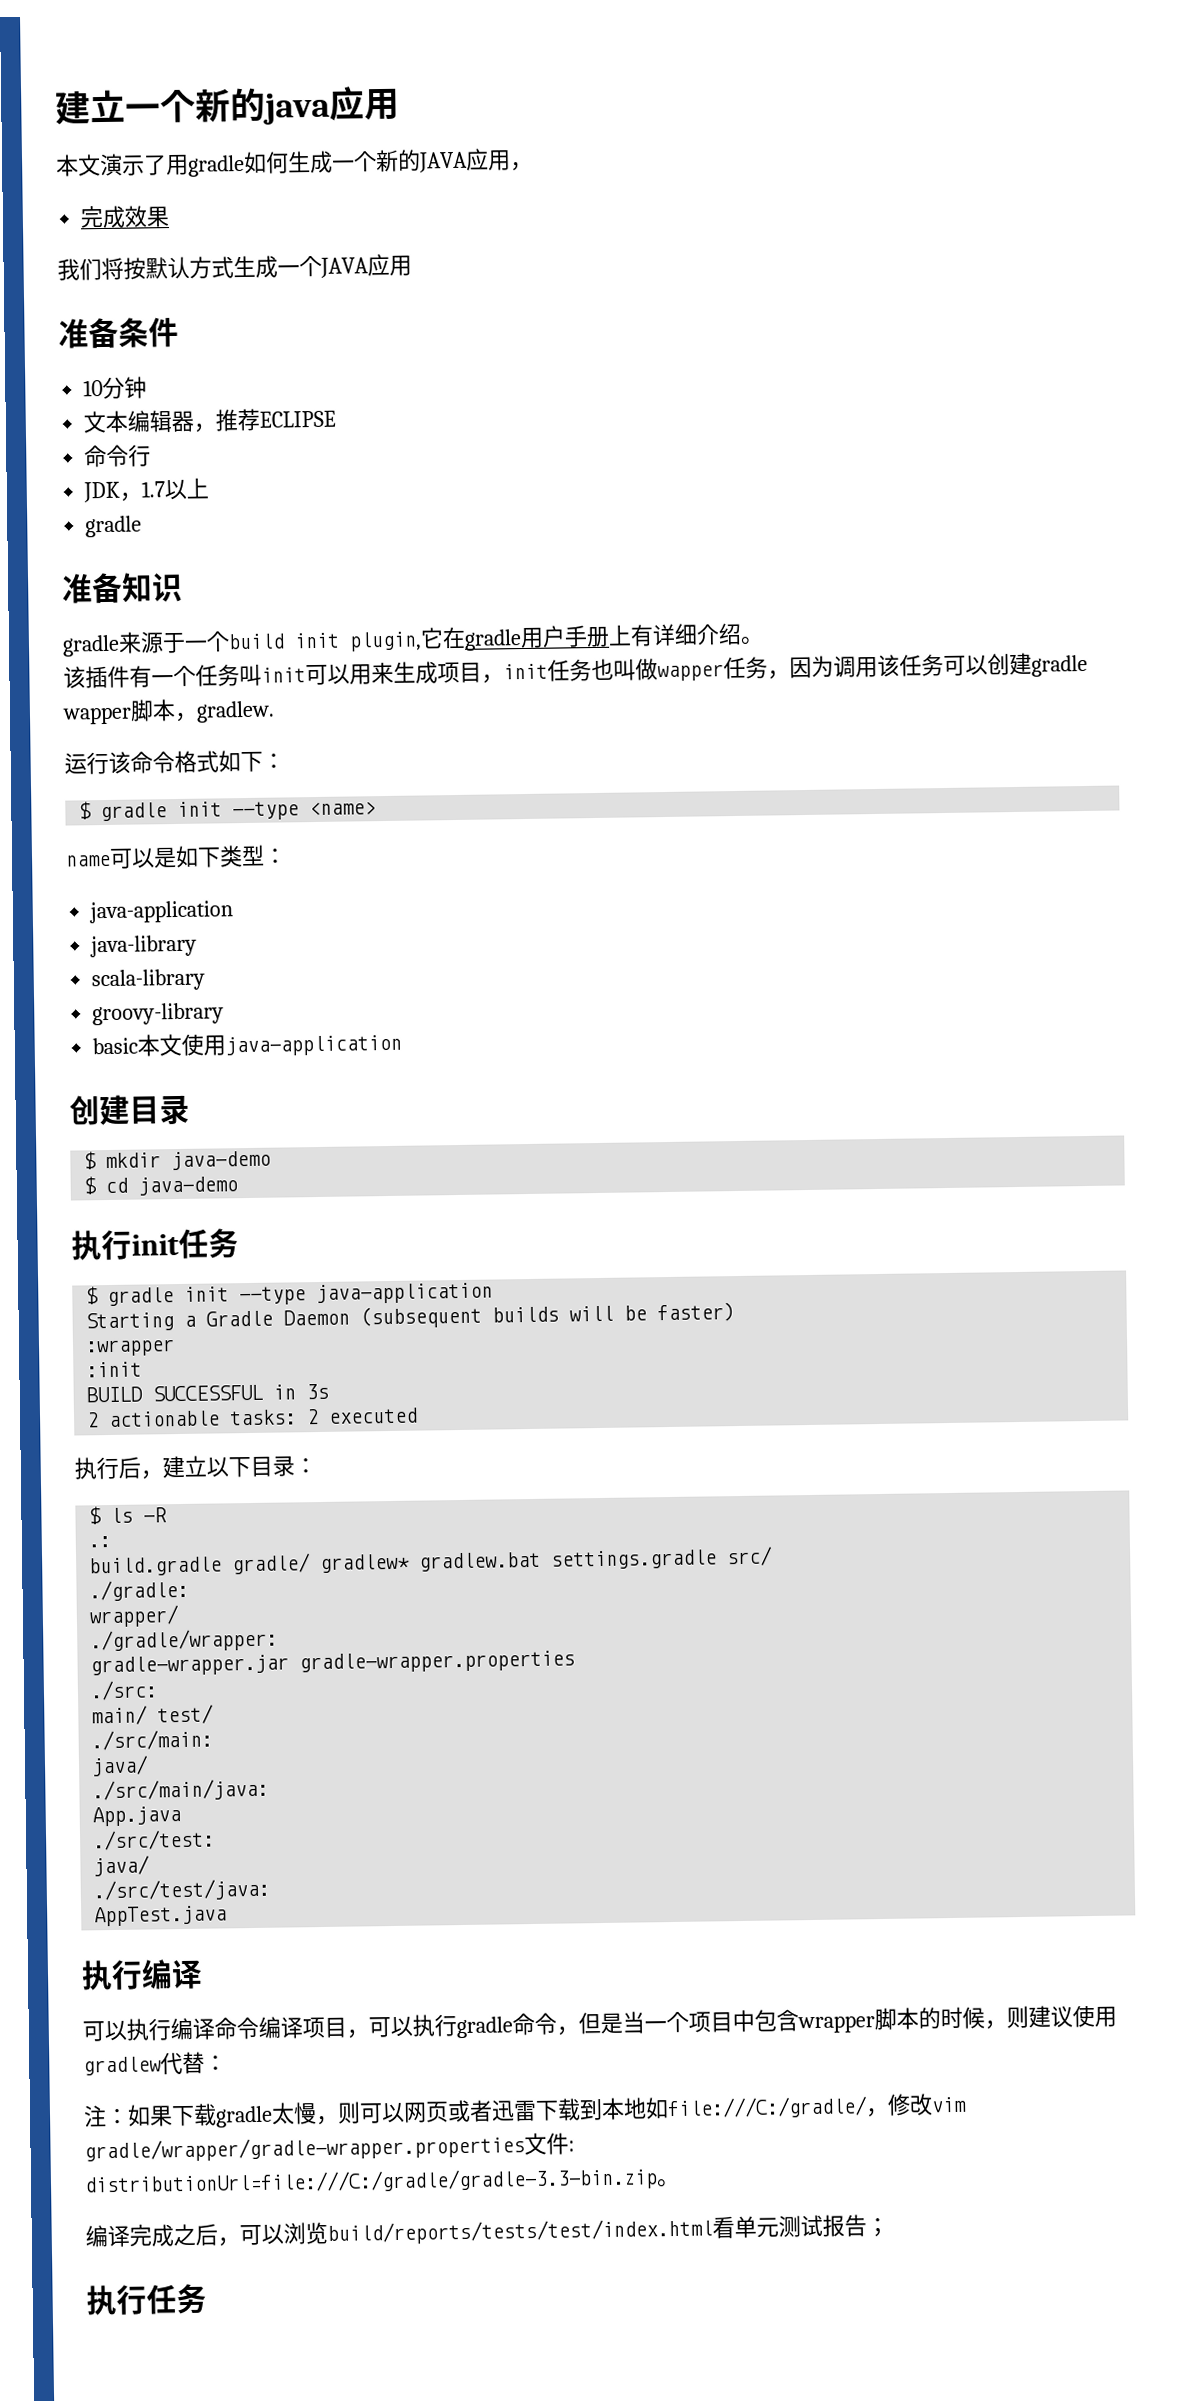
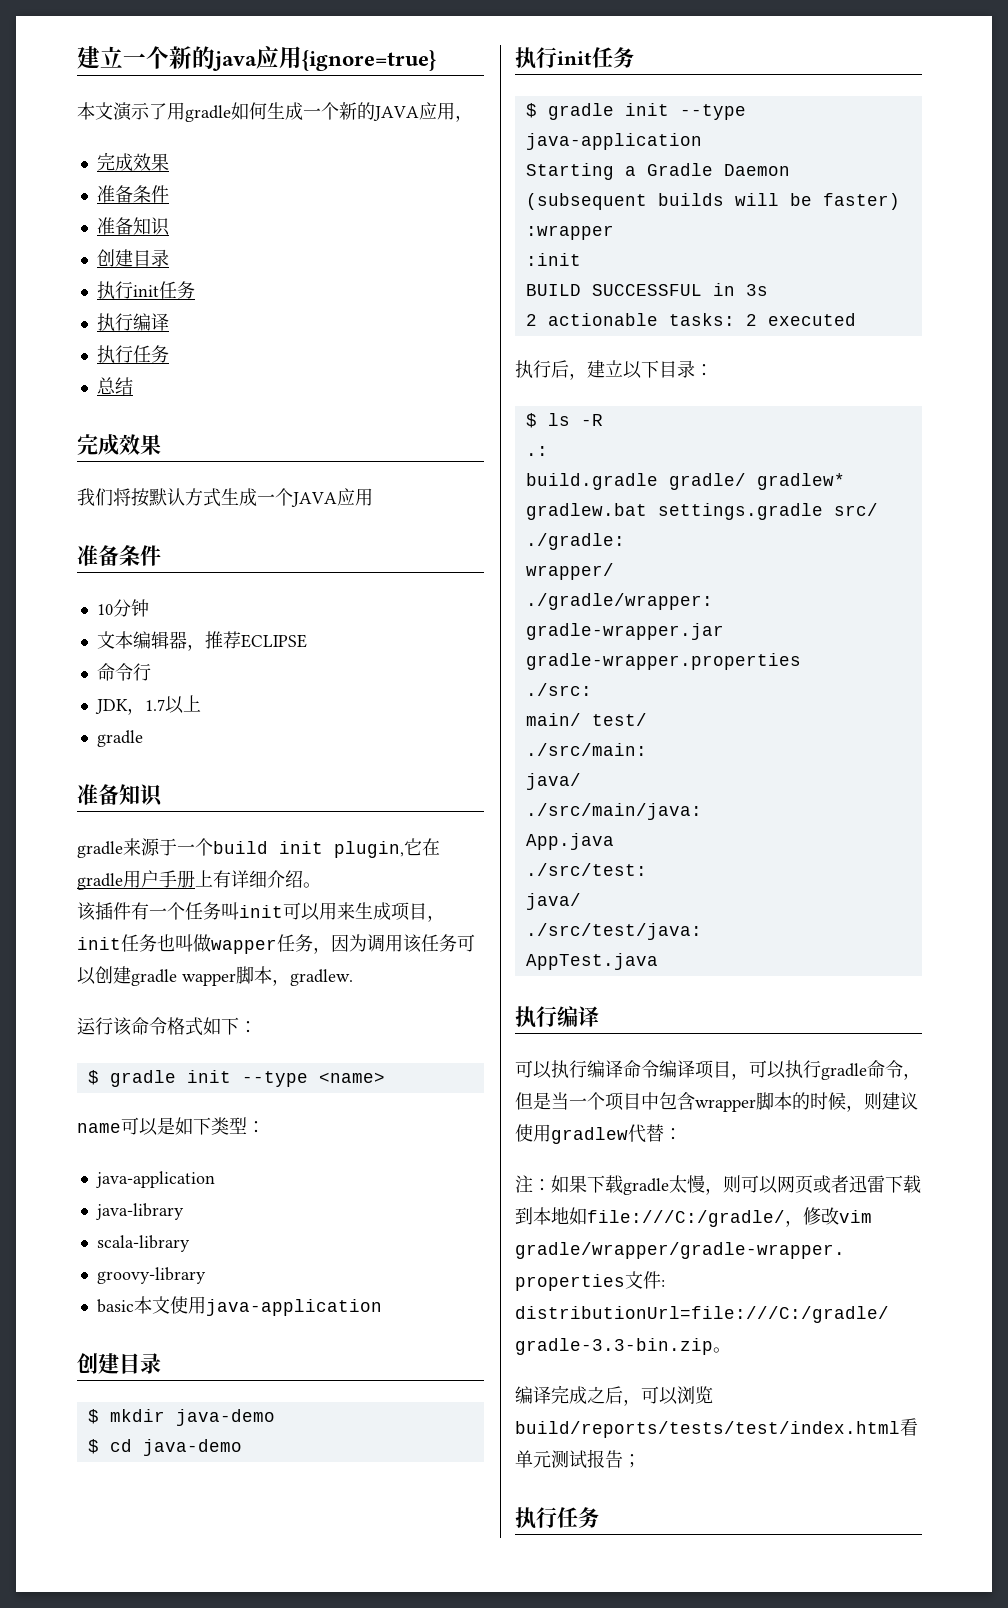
- 建立一个新的java应用
+ 建立一个新的java应用{ignore=true}
  本文演示了用gradle如何生成一个新的JAVA应用，
+ 完成效果
+ 准备条件
+ 准备知识
+ 创建目录
+ 执行init任务
+ 执行编译
+ 执行任务
+ 总结

